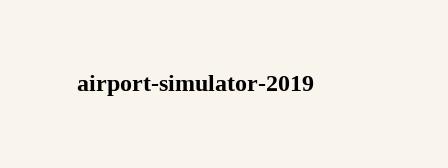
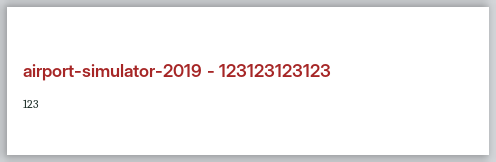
- airport-simulator-2019
+ airport-simulator-2019 - 123123123123
+ 123

